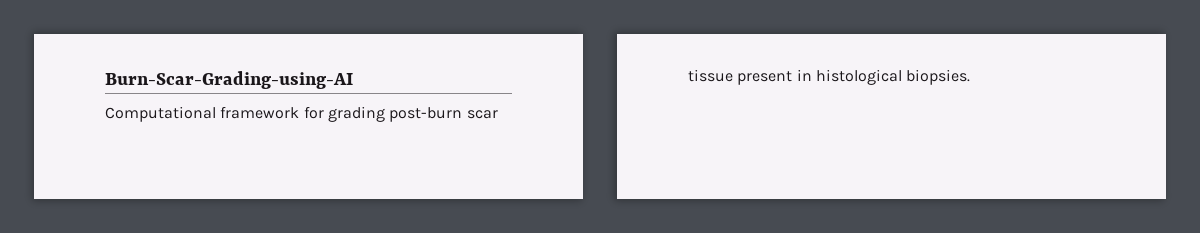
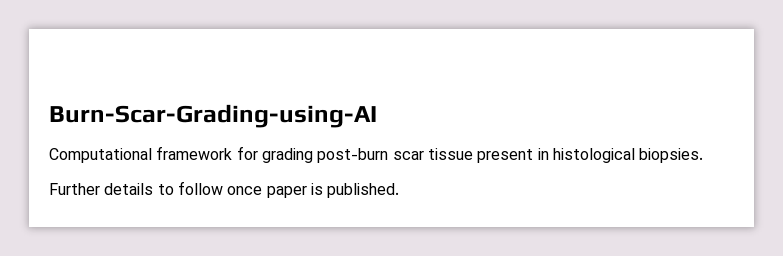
+ Further details to follow once paper is published.

